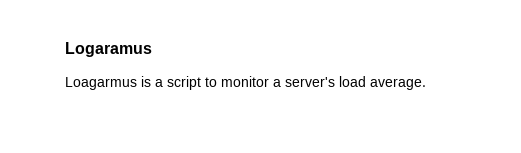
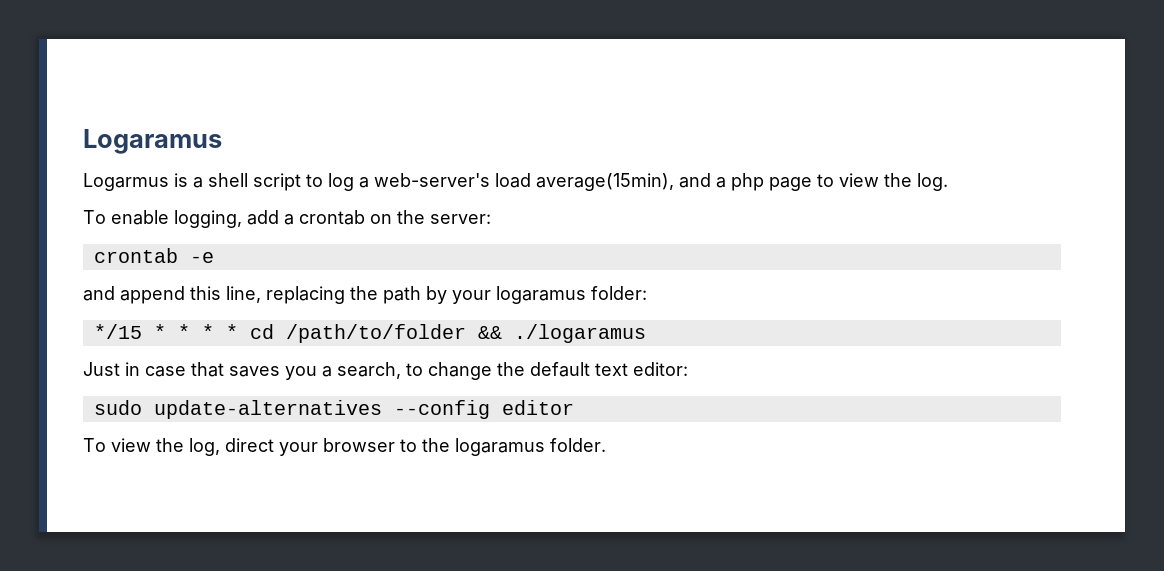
- Loagarmus is a script to monitor a server's load average.
+ Logarmus is a shell script to log a web-server's load average(15min), and a php page to view the log.
+ To enable logging, add a crontab on the server:
+ crontab -e
+ and append this line, replacing the path by your logaramus folder:
+ */15 * * * * cd /path/to/folder && ./logaramus
+ Just in case that saves you a search, to change the default text editor:
+ sudo update-alternatives --config editor
+ To view the log, direct your browser to the logaramus folder.

